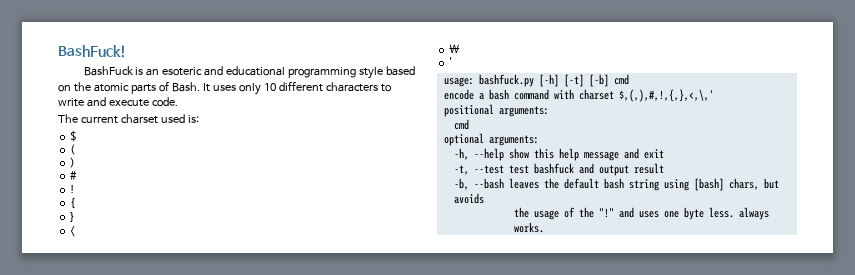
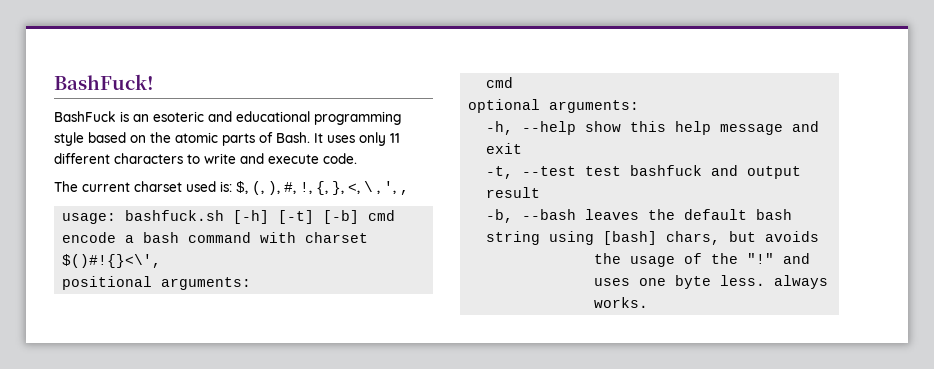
- It uses only 10 different characters to write and execute code.
+ It uses only 11 different characters to write and execute code.
- The current charset used is:
- $
- (
- )
- #
- !
- {
- }
- <
- \
- '
+ The current charset used is: $, (, ), #, !, {, }, <, \ , ', ,
- usage: bashfuck.py [-h] [-t] [-b] cmd
+ usage: bashfuck.sh [-h] [-t] [-b] cmd
- encode a bash command with charset $,(,),#,!,{,},<,\,'
+ encode a bash command with charset $()#!{}<\',

